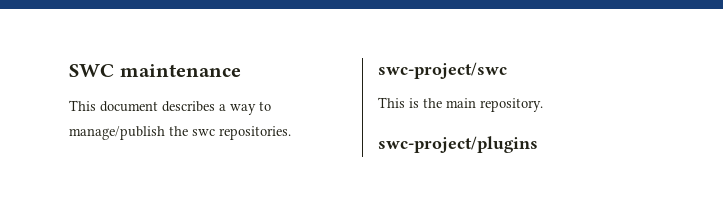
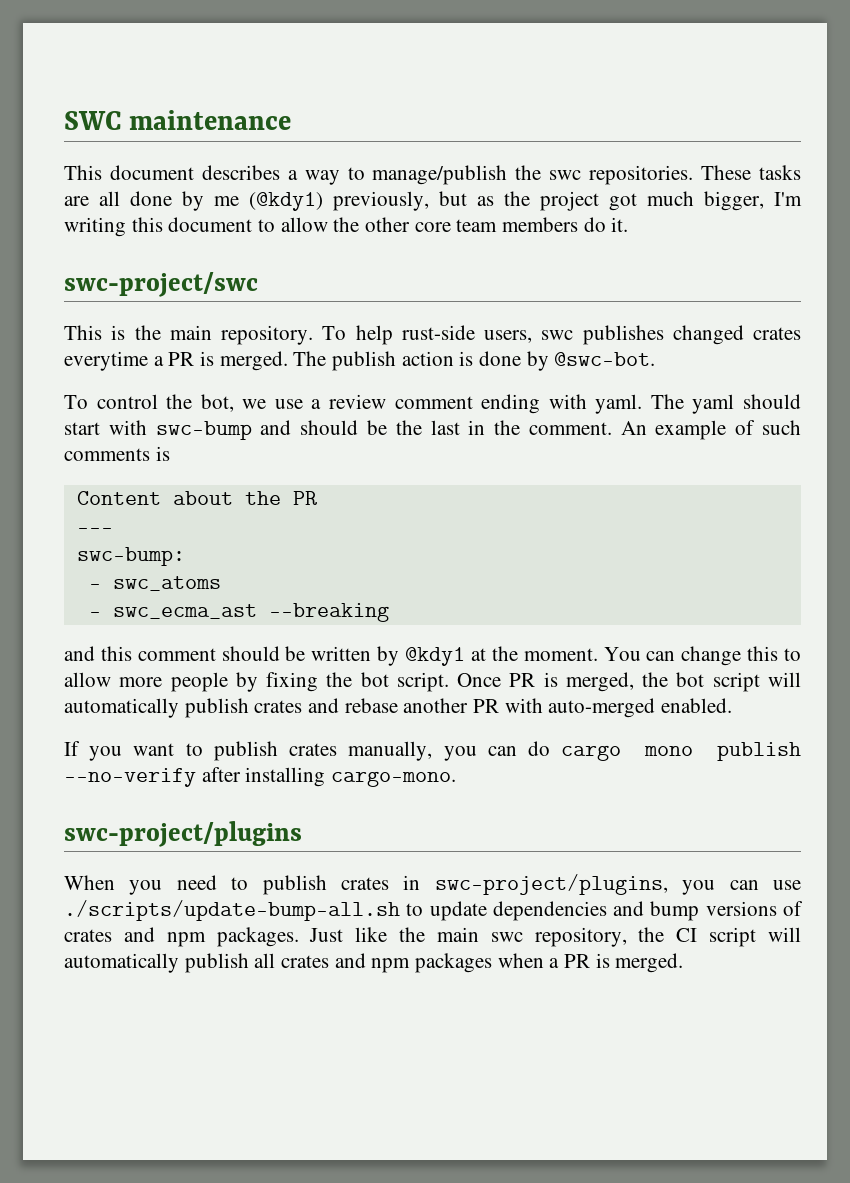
+ These tasks are all done by me (@kdy1) previously, but as the project got much bigger, I'm writing this document to allow the other core team members do it.
- This is the main repository.
+ This is the main repository. To help rust-side users, swc publishes changed crates everytime a PR is merged. The publish action is done by @swc-bot.
+ To control the bot, we use a review comment ending with yaml. The yaml should start with swc-bump and should be the last in the comment. An example of such comments is
+ Content about the PR
+ ---
+ swc-bump:
+ - swc_atoms
+ - swc_ecma_ast --breaking
+ and this comment should be written by @kdy1 at the moment. You can change this to allow more people by fixing the bot script. Once PR is merged, the bot script will automatically publish crates and rebase another PR with auto-merged enabled.
+ If you want to publish crates manually, you can do cargo mono publish --no-verify after installing cargo-mono.
  swc-project/plugins
+ When you need to publish crates in swc-project/plugins, you can use ./scripts/update-bump-all.sh to update dependencies and bump versions of crates and npm packages. Just like the main swc repository, the CI script will automatically publish all crates and npm packages when a PR is merged.

